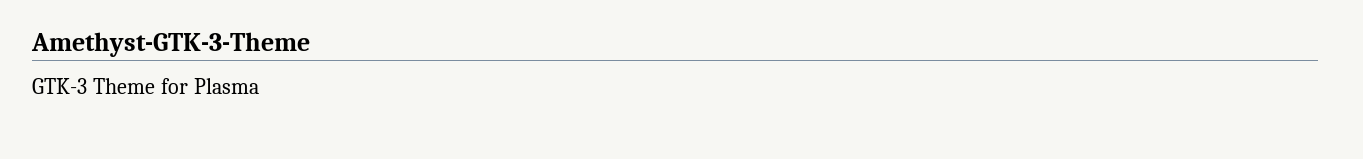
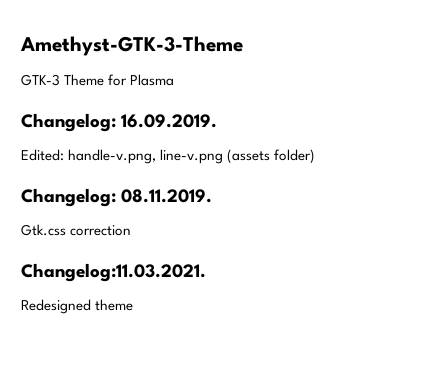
+ Changelog: 16.09.2019.
+ Edited: handle-v.png, line-v.png (assets folder)
+ Changelog: 08.11.2019.
+ Gtk.css correction
+ Changelog:11.03.2021.
+ Redesigned theme

